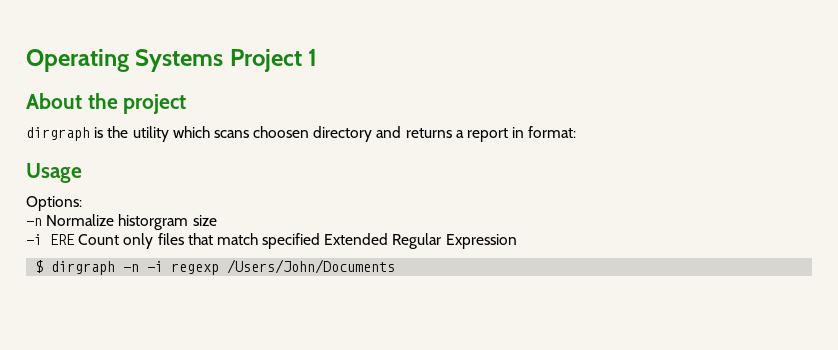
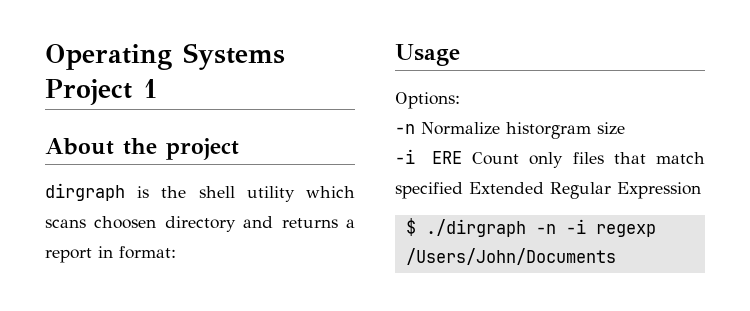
- dirgraph is the utility which scans choosen directory and returns a report in format:
+ dirgraph is the shell utility which scans choosen directory and returns a report in format:
- $ dirgraph -n -i regexp /Users/John/Documents
+ $ ./dirgraph -n -i regexp /Users/John/Documents

